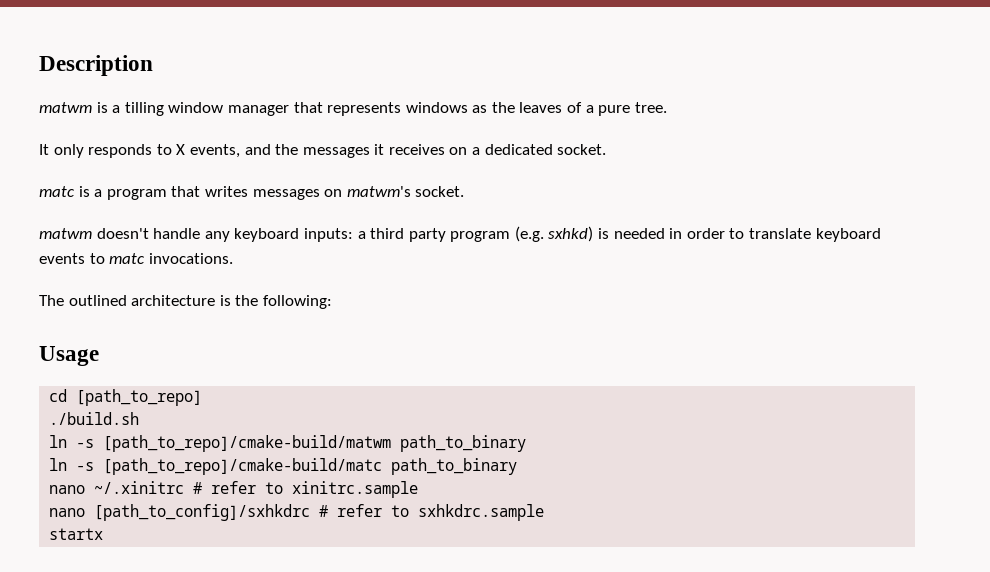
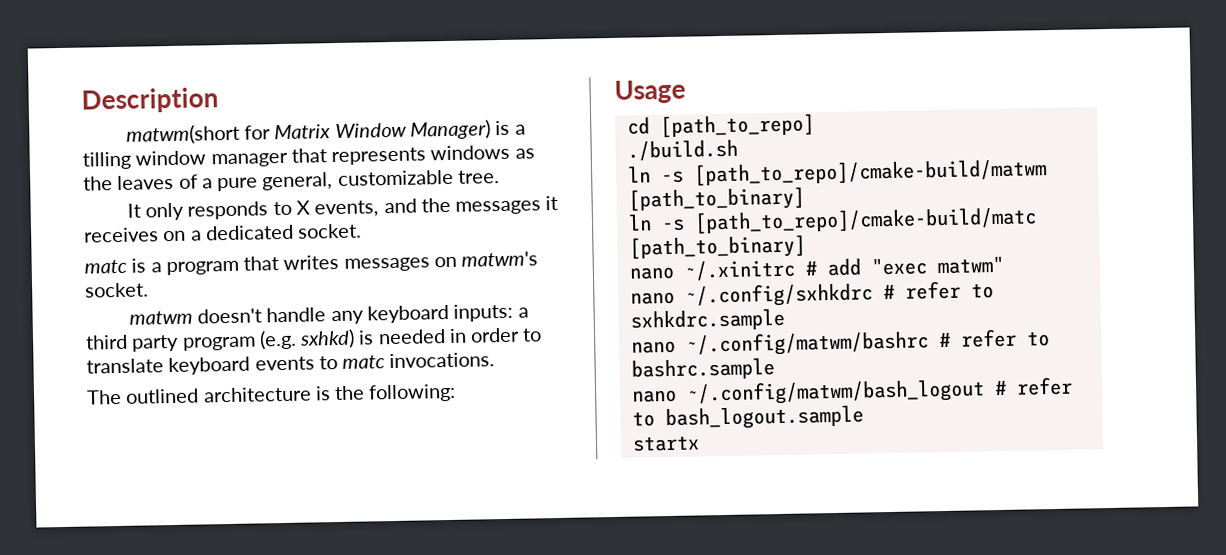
- matwm is a tilling window manager that represents windows as the leaves of a pure tree.
+ matwm(short for Matrix Window Manager) is a tilling window manager that represents windows as the leaves of a pure general, customizable tree.
- ln -s [path_to_repo]/cmake-build/matwm path_to_binary
+ ln -s [path_to_repo]/cmake-build/matwm [path_to_binary]
- ln -s [path_to_repo]/cmake-build/matc path_to_binary
+ ln -s [path_to_repo]/cmake-build/matc [path_to_binary]
- nano ~/.xinitrc # refer to xinitrc.sample
- nano [path_to_config]/sxhkdrc # refer to sxhkdrc.sample
+ nano ~/.xinitrc # add "exec matwm"
+ nano ~/.config/sxhkdrc # refer to sxhkdrc.sample
+ nano ~/.config/matwm/bashrc # refer to bashrc.sample
+ nano ~/.config/matwm/bash_logout # refer to bash_logout.sample

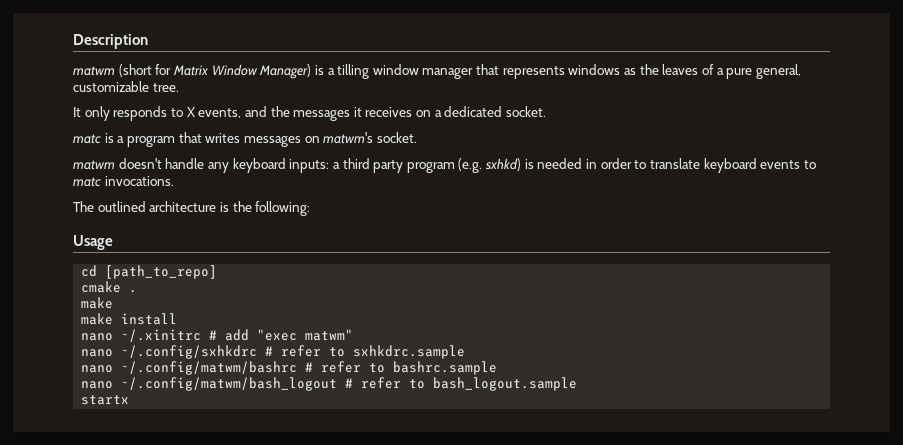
- matwm(short for Matrix Window Manager) is a tilling window manager that represents windows as the leaves of a pure general, customizable tree.
+ matwm (short for Matrix Window Manager) is a tilling window manager that represents windows as the leaves of a pure general, customizable tree.
- ./build.sh
- ln -s [path_to_repo]/cmake-build/matwm [path_to_binary]
- ln -s [path_to_repo]/cmake-build/matc [path_to_binary]
+ cmake .
+ make
+ make install

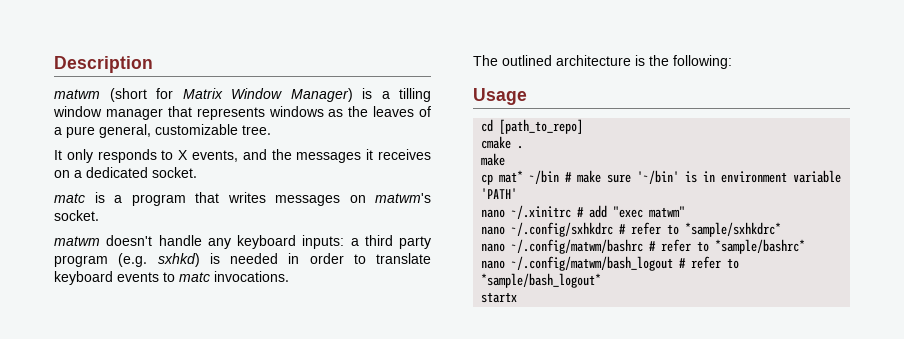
- make install
+ cp mat* ~/bin # make sure '~/bin' is in environment variable 'PATH'
- nano ~/.config/sxhkdrc # refer to sxhkdrc.sample
+ nano ~/.config/sxhkdrc # refer to *sample/sxhkdrc*
- nano ~/.config/matwm/bashrc # refer to bashrc.sample
+ nano ~/.config/matwm/bashrc # refer to *sample/bashrc*
- nano ~/.config/matwm/bash_logout # refer to bash_logout.sample
+ nano ~/.config/matwm/bash_logout # refer to *sample/bash_logout*

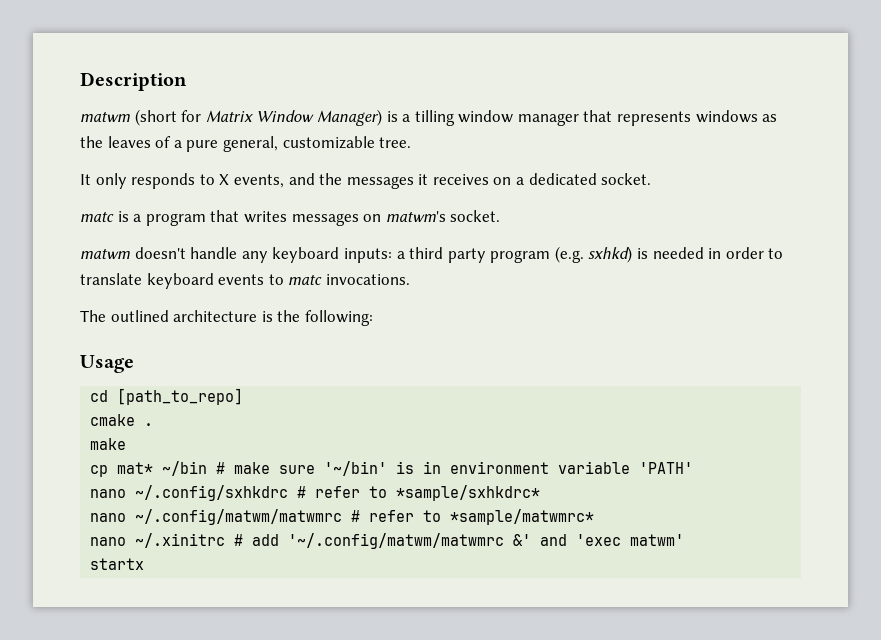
- nano ~/.xinitrc # add "exec matwm"
- nano ~/.config/matwm/bashrc # refer to *sample/bashrc*
- nano ~/.config/matwm/bash_logout # refer to *sample/bash_logout*
+ nano ~/.config/matwm/matwmrc # refer to *sample/matwmrc*
+ nano ~/.xinitrc # add '~/.config/matwm/matwmrc &' and 'exec matwm'

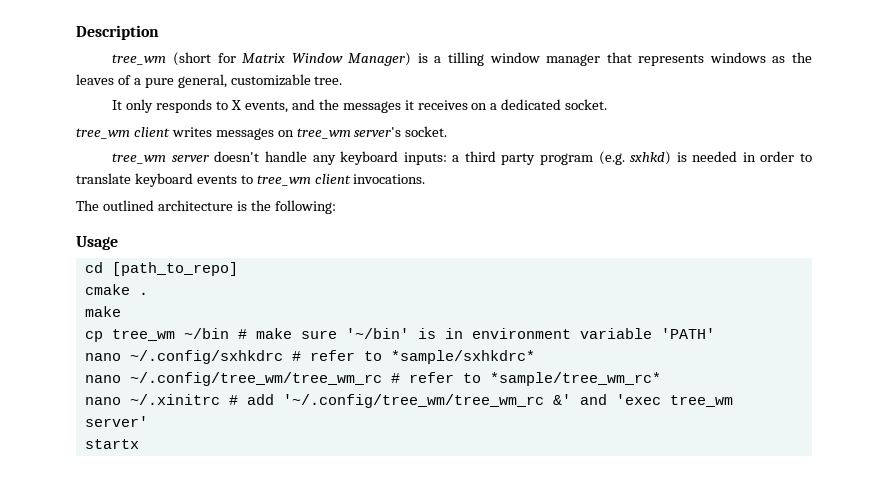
- matwm (short for Matrix Window Manager) is a tilling window manager that represents windows as the leaves of a pure general, customizable tree.
+ tree_wm (short for Matrix Window Manager) is a tilling window manager that represents windows as the leaves of a pure general, customizable tree.
- matc is a program that writes messages on matwm's socket.
- matwm doesn't handle any keyboard inputs: a third party program (e.g. sxhkd) is needed in order to translate keyboard events to matc invocations.
+ tree_wm client writes messages on tree_wm server's socket.
+ tree_wm server doesn't handle any keyboard inputs: a third party program (e.g. sxhkd) is needed in order to translate keyboard events to tree_wm client invocations.
- cp mat* ~/bin # make sure '~/bin' is in environment variable 'PATH'
+ cp tree_wm ~/bin # make sure '~/bin' is in environment variable 'PATH'
- nano ~/.config/matwm/matwmrc # refer to *sample/matwmrc*
+ nano ~/.config/tree_wm/tree_wm_rc # refer to *sample/tree_wm_rc*
- nano ~/.xinitrc # add '~/.config/matwm/matwmrc &' and 'exec matwm'
+ nano ~/.xinitrc # add '~/.config/tree_wm/tree_wm_rc &' and 'exec tree_wm server'

